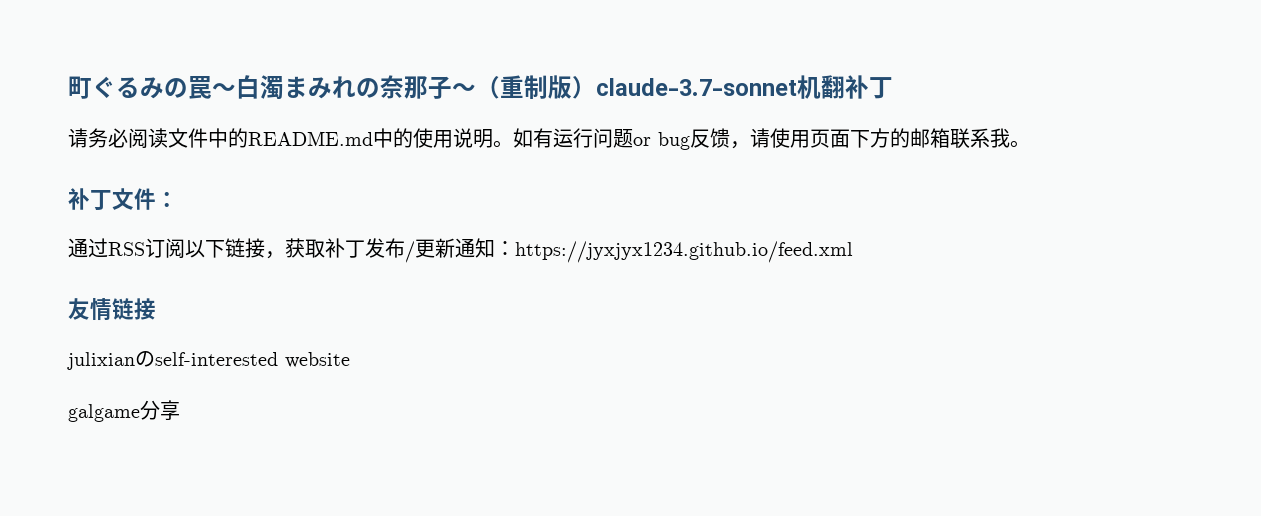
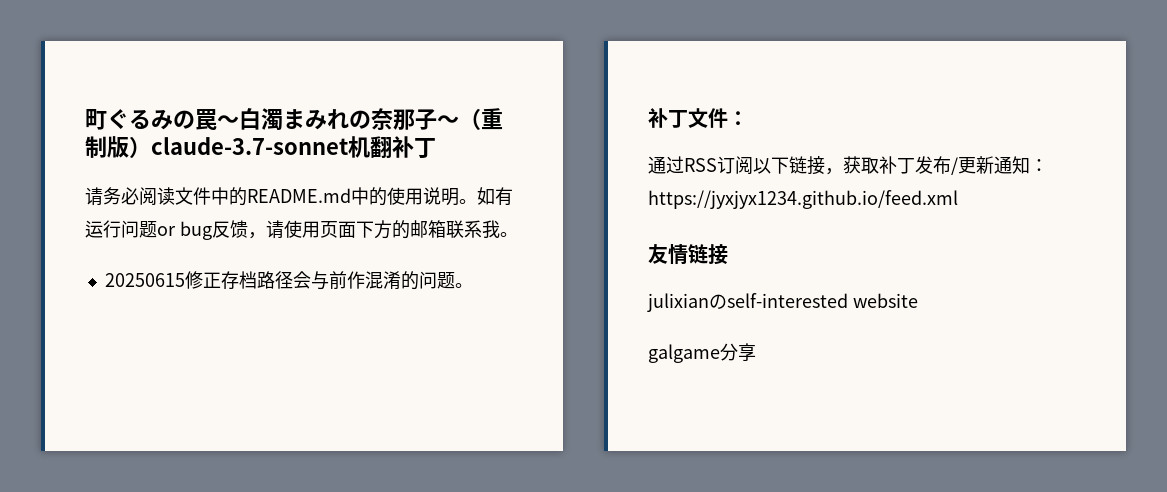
+ 20250615修正存档路径会与前作混淆的问题。

